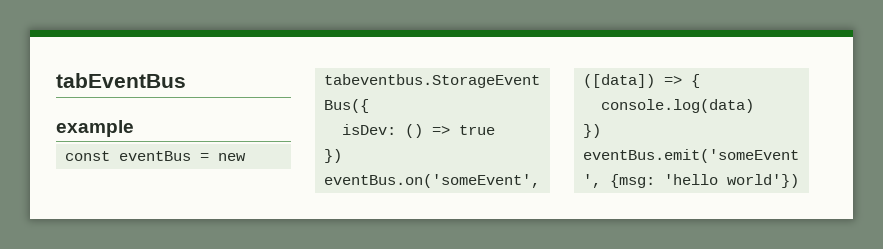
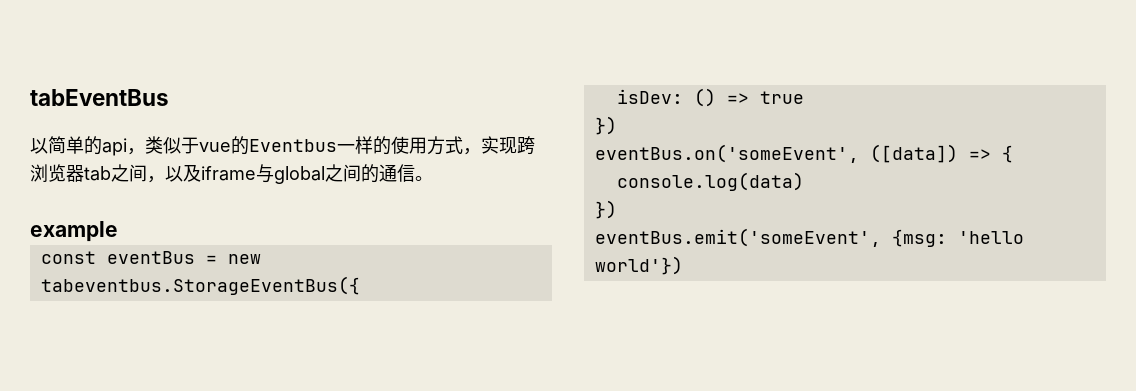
+ 以简单的api，类似于vue的Eventbus一样的使用方式，实现跨浏览器tab之间，以及iframe与global之间的通信。

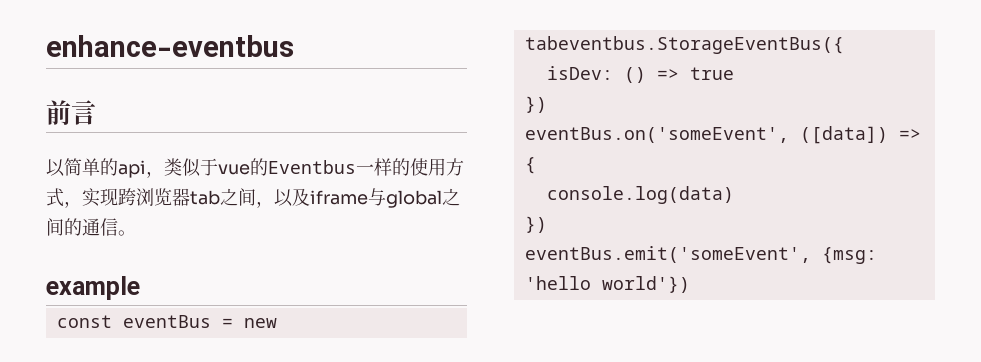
- tabEventBus
+ enhance-eventbus
+ 前言

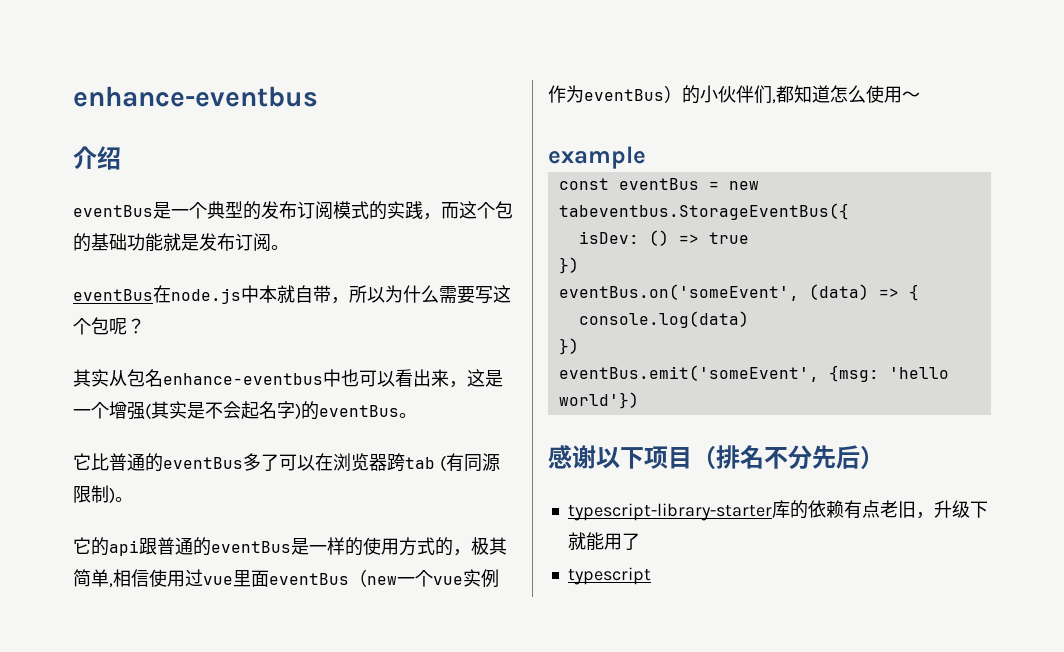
- 前言
- 以简单的api，类似于vue的Eventbus一样的使用方式，实现跨浏览器tab之间，以及iframe与global之间的通信。
+ 介绍
+ eventBus是一个典型的发布订阅模式的实践，而这个包的基础功能就是发布订阅。
+ eventBus在node.js中本就自带，所以为什么需要写这个包呢？
+ 其实从包名enhance-eventbus中也可以看出来，这是一个增强(其实是不会起名字)的eventBus。
+ 它比普通的eventBus多了可以在浏览器跨tab (有同源限制)。
+ 它的api跟普通的eventBus是一样的使用方式的，极其简单,相信使用过vue里面eventBus（new一个vue实例作为eventBus）的小伙伴们,都知道怎么使用～
- eventBus.on('someEvent', ([data]) => {
+ eventBus.on('someEvent', (data) => {
+ 感谢以下项目（排名不分先后）
+ typescript-library-starter库的依赖有点老旧，升级下就能用了
+ typescript

